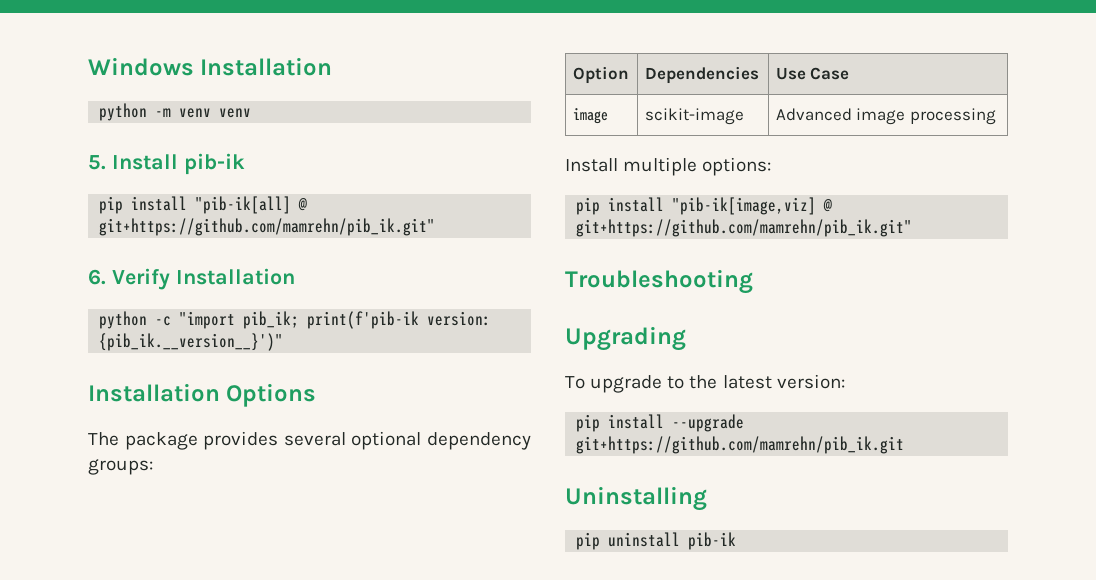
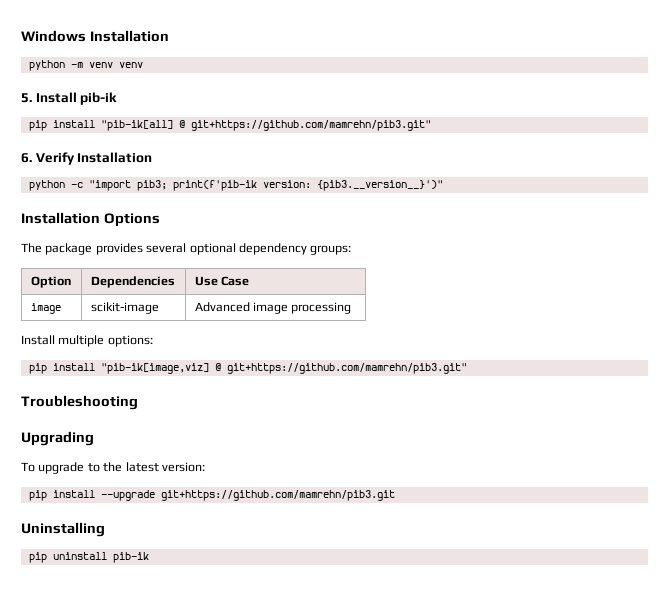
- pip install "pib-ik[all] @ git+https://github.com/mamrehn/pib_ik.git"
+ pip install "pib-ik[all] @ git+https://github.com/mamrehn/pib3.git"
- python -c "import pib_ik; print(f'pib-ik version: {pib_ik.__version__}')"
+ python -c "import pib3; print(f'pib-ik version: {pib3.__version__}')"
- pip install "pib-ik[image,viz] @ git+https://github.com/mamrehn/pib_ik.git"
+ pip install "pib-ik[image,viz] @ git+https://github.com/mamrehn/pib3.git"
- pip install --upgrade git+https://github.com/mamrehn/pib_ik.git
+ pip install --upgrade git+https://github.com/mamrehn/pib3.git

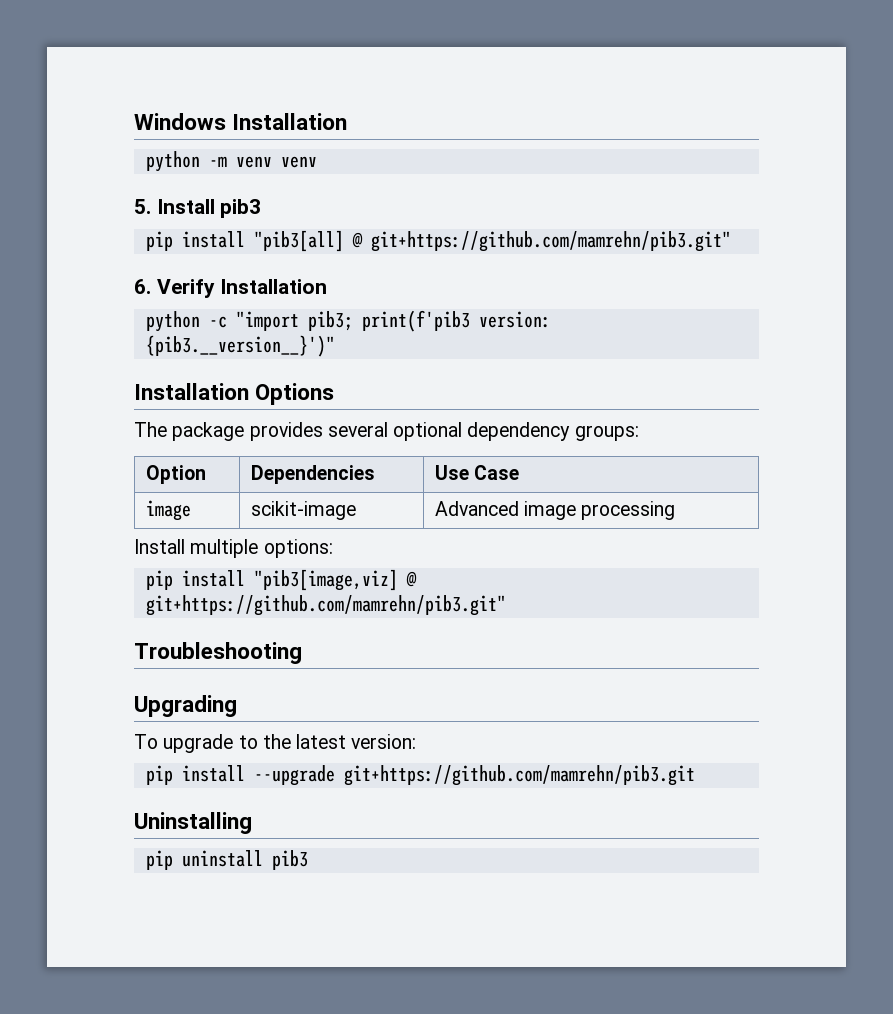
- 5. Install pib-ik
- pip install "pib-ik[all] @ git+https://github.com/mamrehn/pib3.git"
+ 5. Install pib3
+ pip install "pib3[all] @ git+https://github.com/mamrehn/pib3.git"
- python -c "import pib3; print(f'pib-ik version: {pib3.__version__}')"
+ python -c "import pib3; print(f'pib3 version: {pib3.__version__}')"
- pip install "pib-ik[image,viz] @ git+https://github.com/mamrehn/pib3.git"
+ pip install "pib3[image,viz] @ git+https://github.com/mamrehn/pib3.git"
- pip uninstall pib-ik
+ pip uninstall pib3

